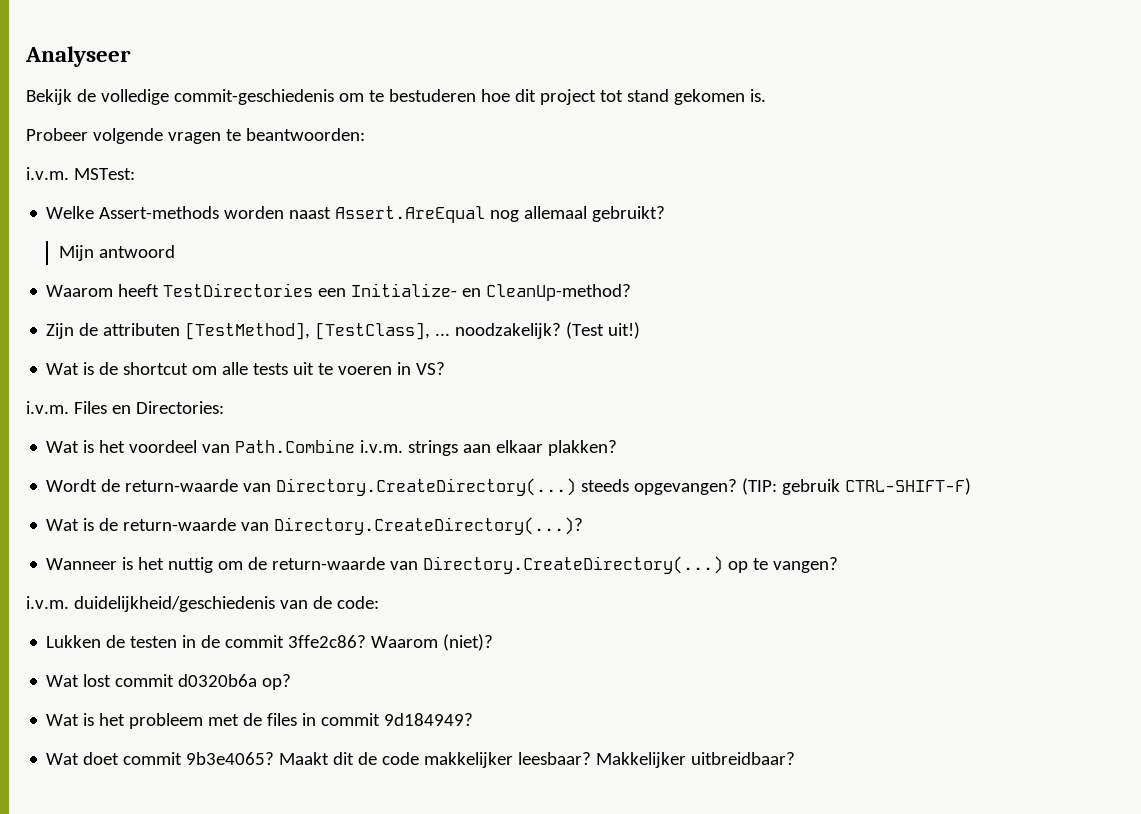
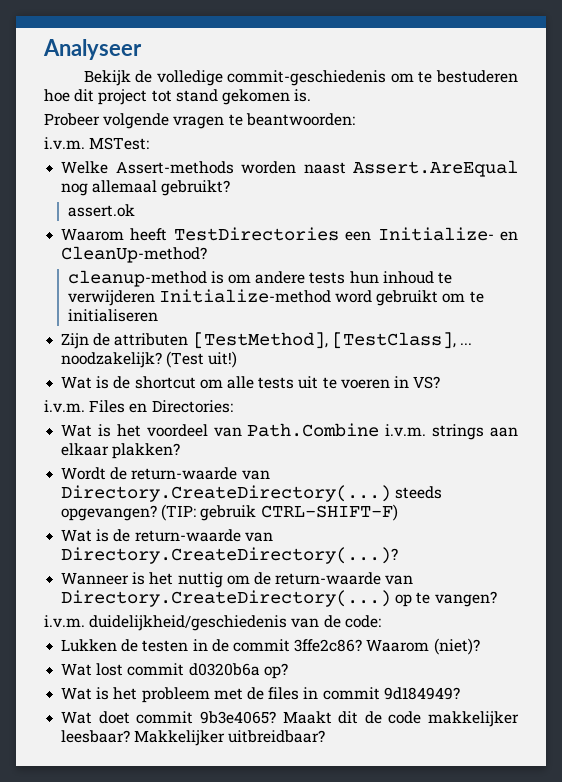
- Mijn antwoord
+ assert.ok
+ cleanup-method is om andere tests hun inhoud te verwijderen Initialize-method word gebruikt om te initialiseren

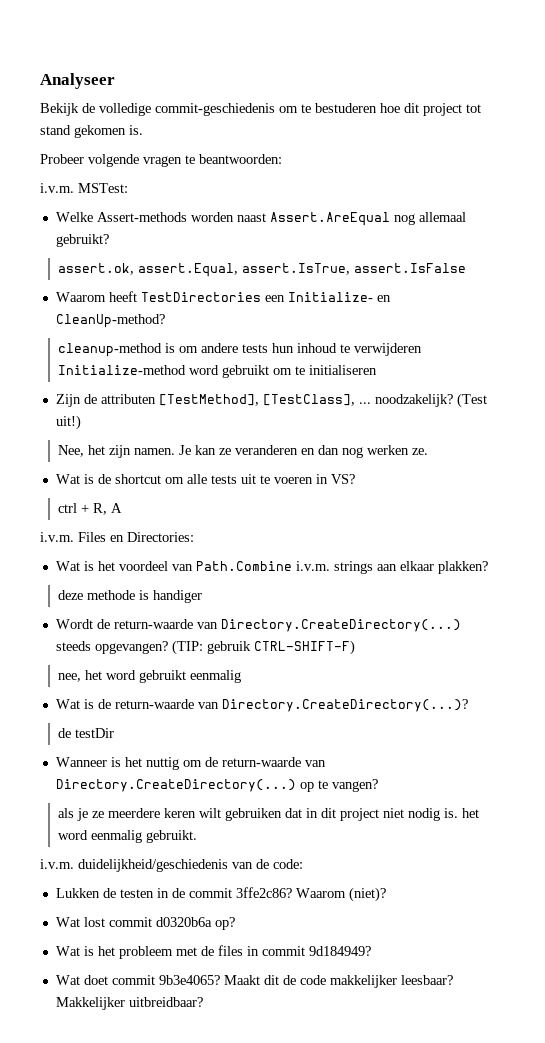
- assert.ok
+ assert.ok, assert.Equal, assert.IsTrue, assert.IsFalse
+ Nee, het zijn namen. Je kan ze veranderen en dan nog werken ze.
+ ctrl + R, A
+ deze methode is handiger
+ nee, het word gebruikt eenmalig
+ de testDir
+ als je ze meerdere keren wilt gebruiken dat in dit project niet nodig is. het word eenmalig gebruikt.

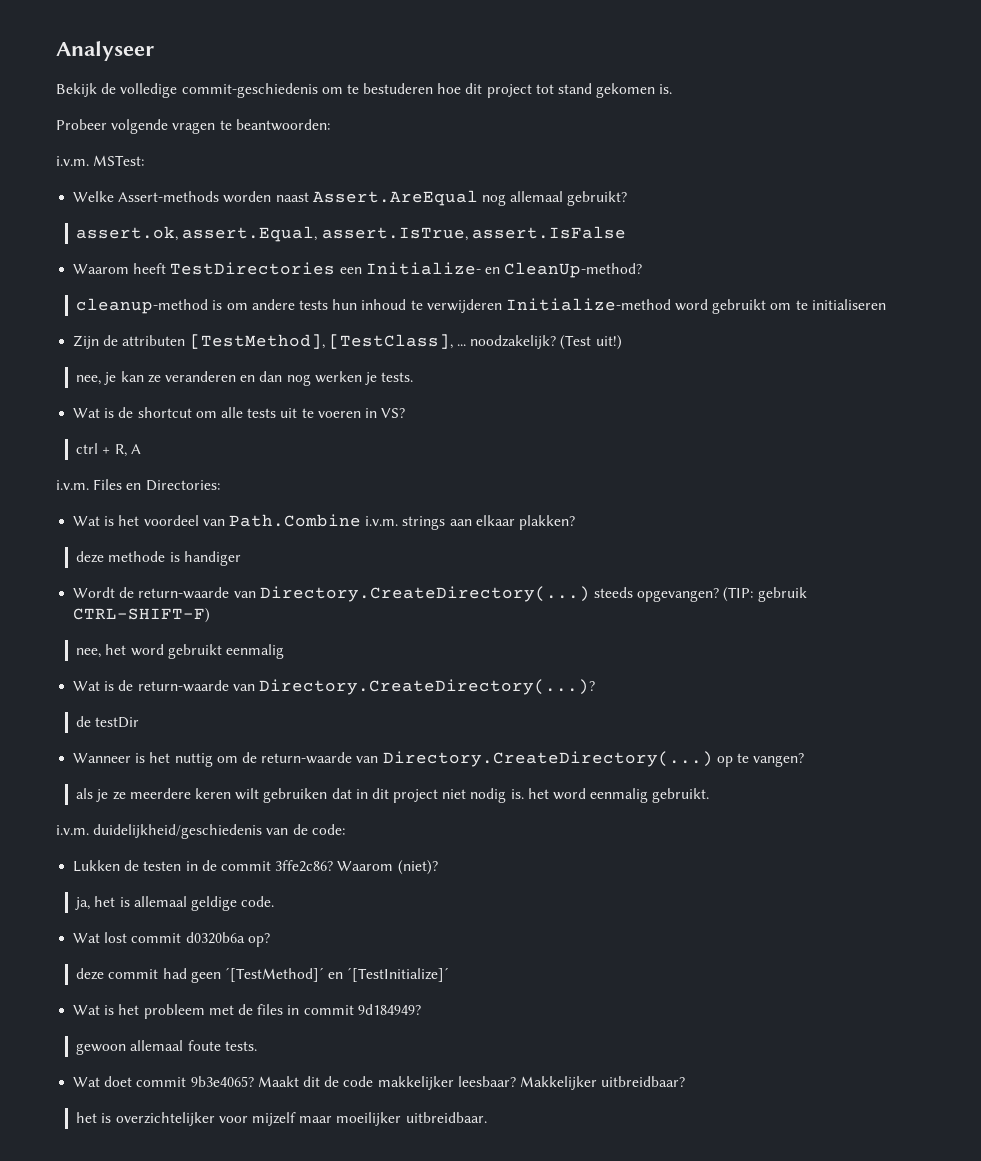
- Nee, het zijn namen. Je kan ze veranderen en dan nog werken ze.
+ nee, je kan ze veranderen en dan nog werken je tests.
+ ja, het is allemaal geldige code.
+ deze commit had geen ´[TestMethod]´ en ´[TestInitialize]´
+ gewoon allemaal foute tests.
+ het is overzichtelijker voor mijzelf maar moeilijker uitbreidbaar.

